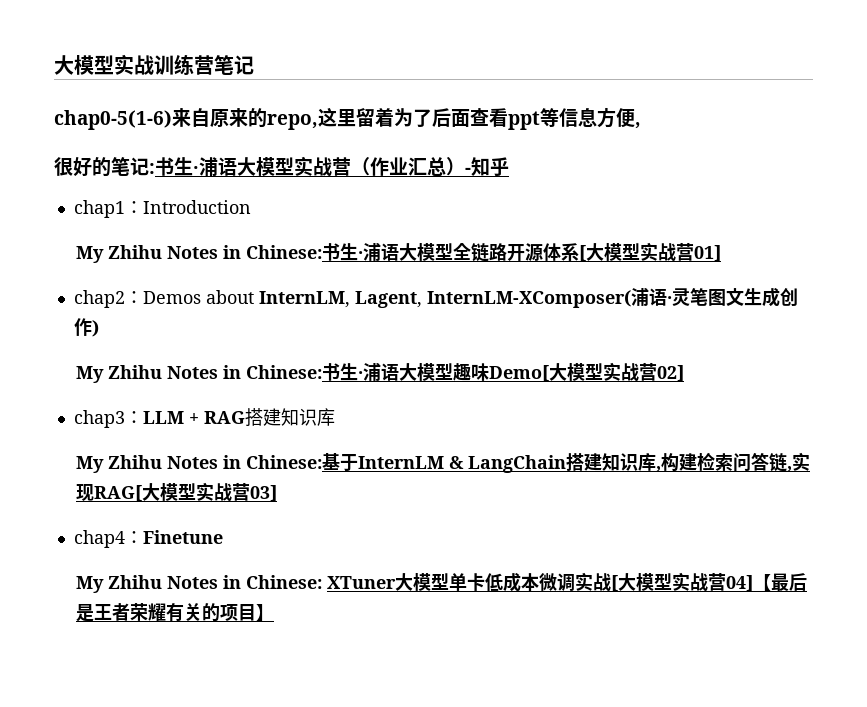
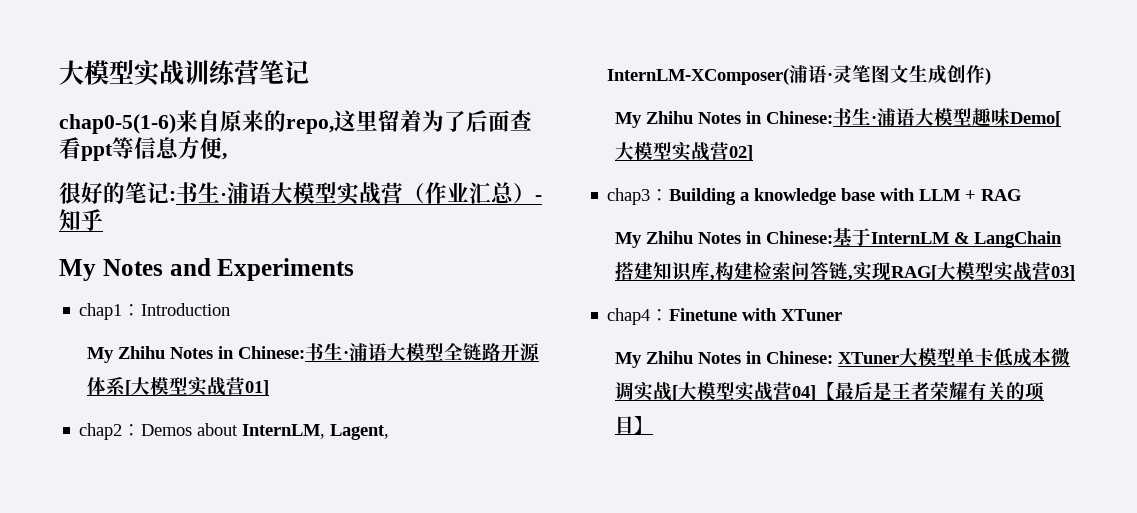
+ My Notes and Experiments
- chap3：LLM + RAG搭建知识库
+ chap3：Building a knowledge base with LLM + RAG
- chap4：Finetune
+ chap4：Finetune with XTuner

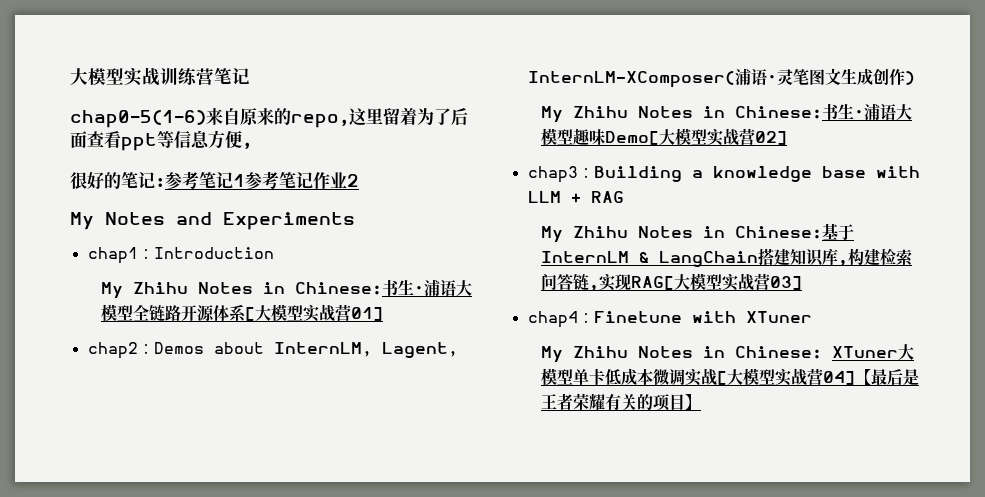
- 很好的笔记:书生·浦语大模型实战营（作业汇总）-知乎
+ 很好的笔记:参考笔记1参考笔记作业2

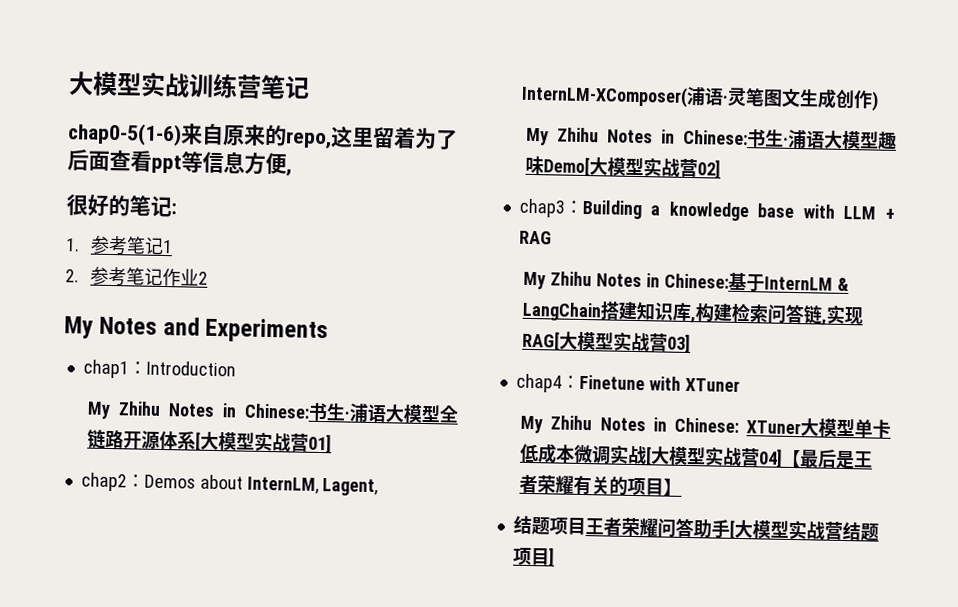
- 很好的笔记:参考笔记1参考笔记作业2
+ 很好的笔记:
+ 1.参考笔记1
+ 2.参考笔记作业2
+ 结题项目王者荣耀问答助手[大模型实战营结题项目]

